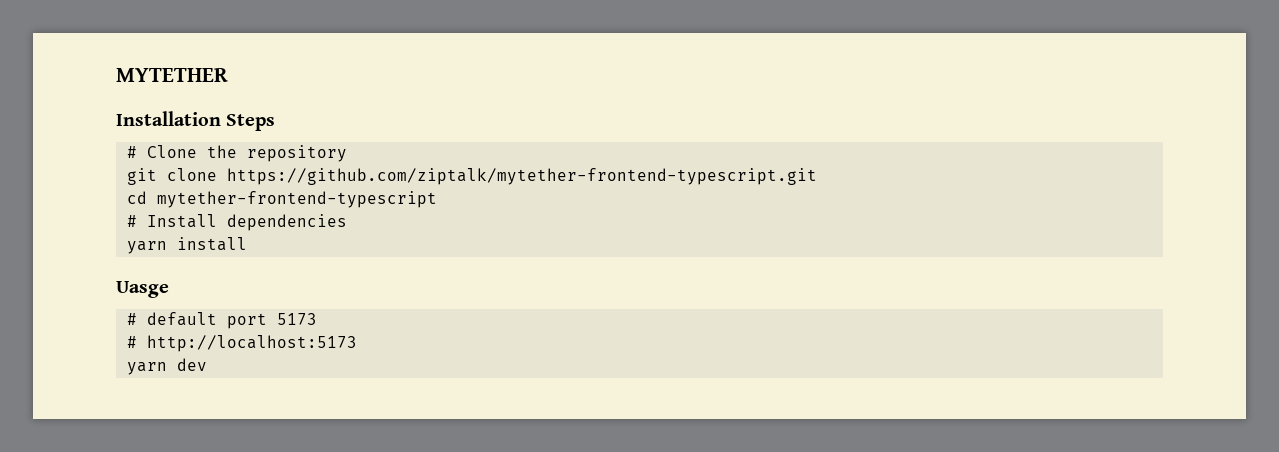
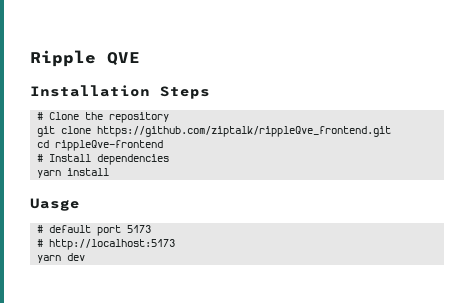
- MYTETHER
+ Ripple QVE
- git clone https://github.com/ziptalk/mytether-frontend-typescript.git
+ git clone https://github.com/ziptalk/rippleQve_frontend.git
- cd mytether-frontend-typescript
+ cd rippleQve-frontend

